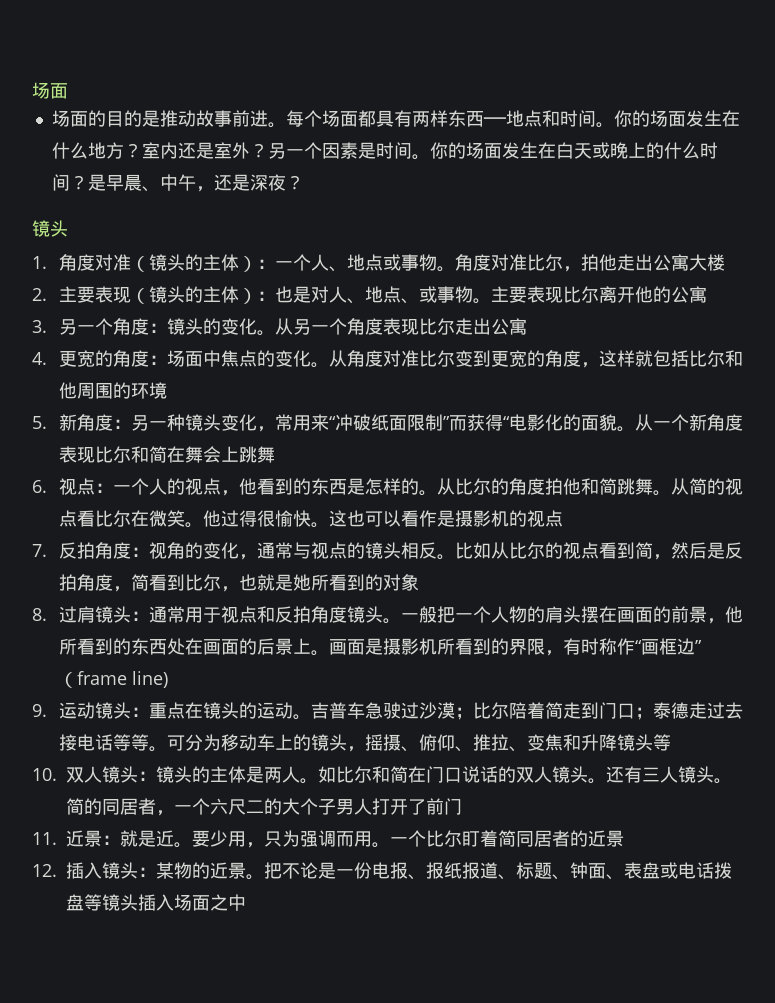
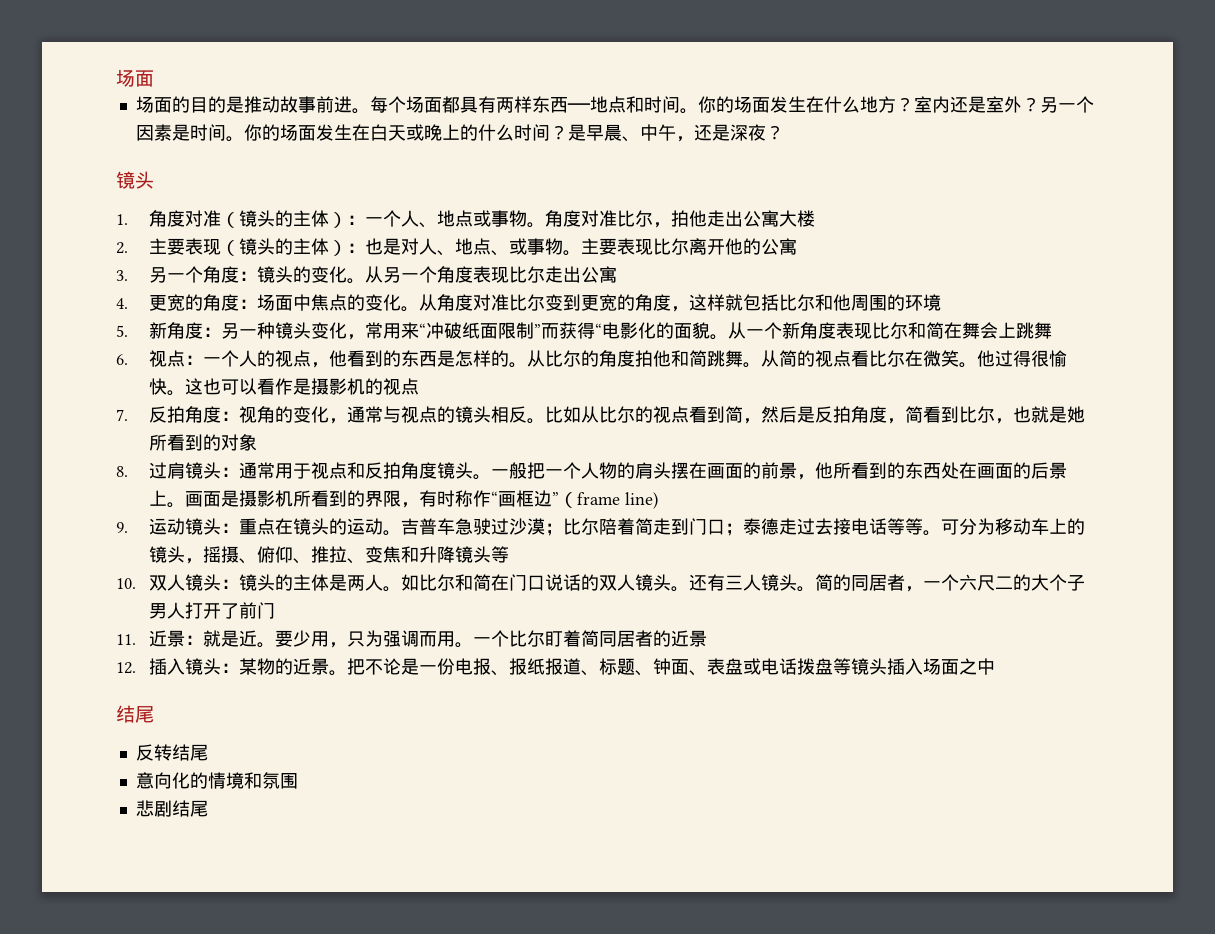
  把不论是一份电报、报纸报道、标题、钟面、表盘或电话拨盘等镜头插入场面之中
+ 结尾
+ 反转结尾
+ 意向化的情境和氛围
+ 悲剧结尾

